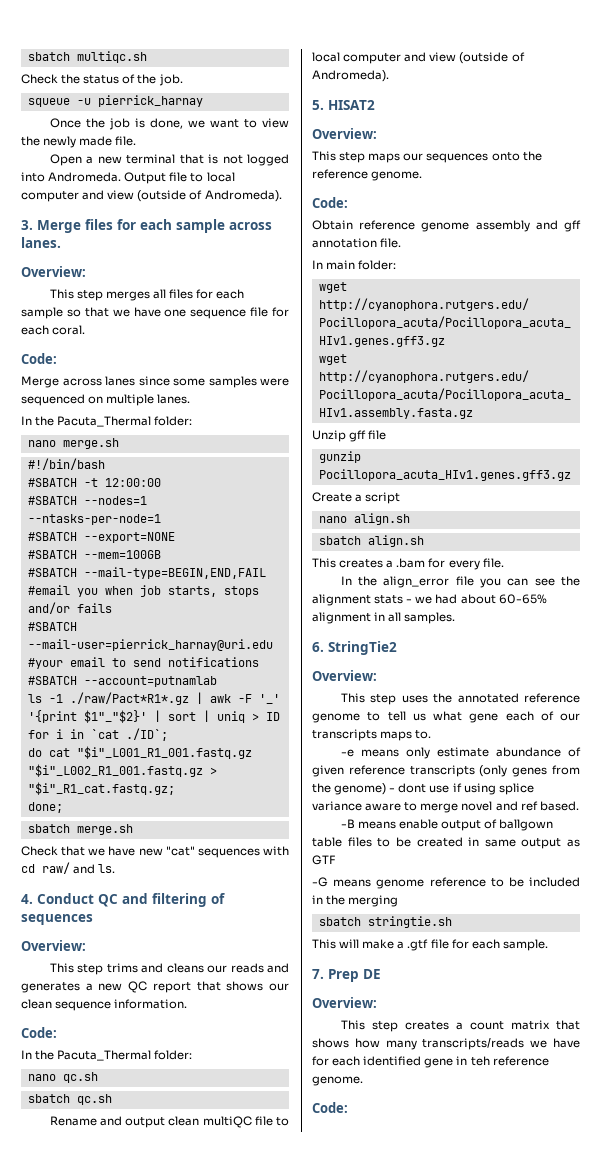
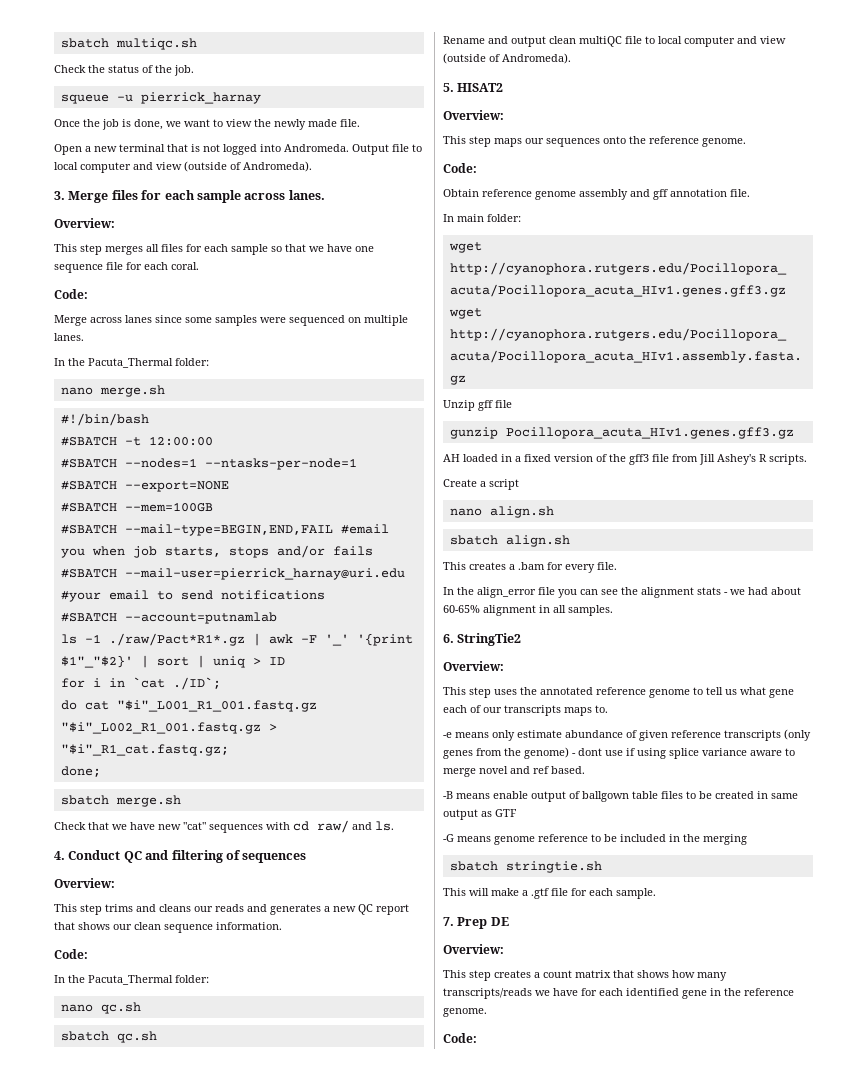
+ AH loaded in a fixed version of the gff3 file from Jill Ashey's R scripts.
- This step creates a count matrix that shows how many transcripts/reads we have for each identified gene in teh reference genome.
+ This step creates a count matrix that shows how many transcripts/reads we have for each identified gene in the reference genome.

